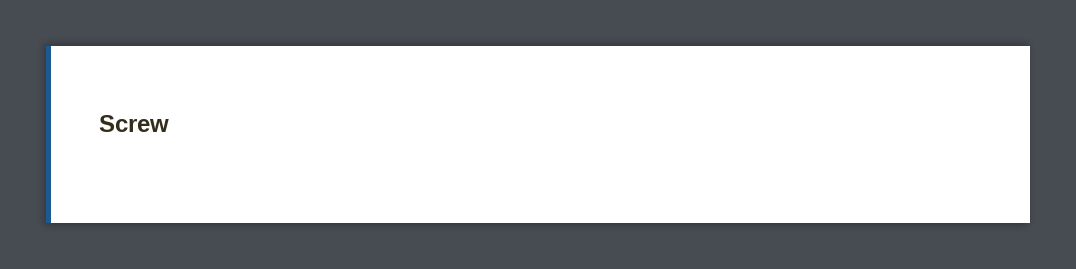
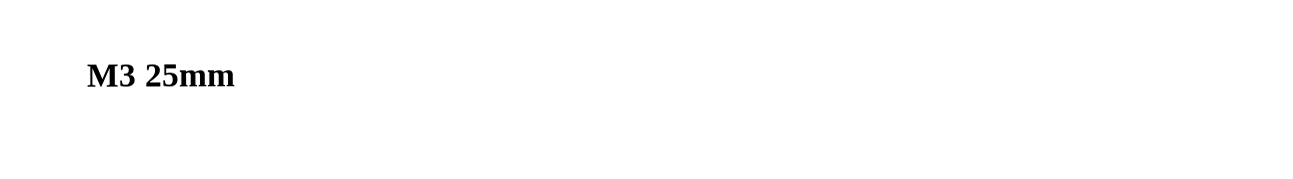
- Screw
+ M3 25mm

